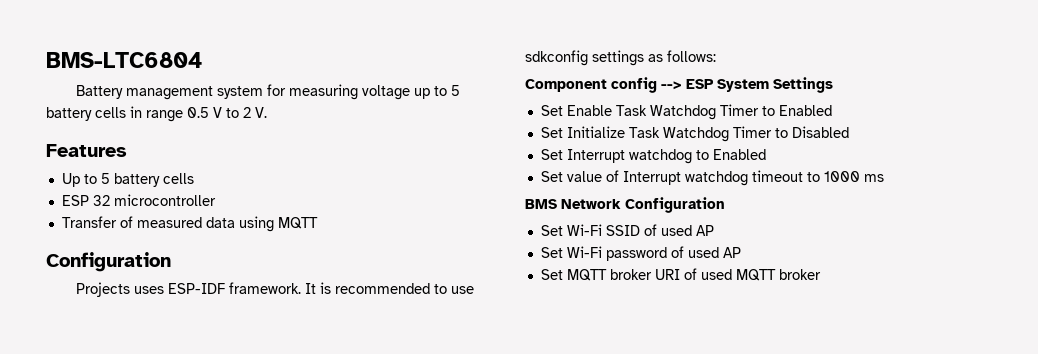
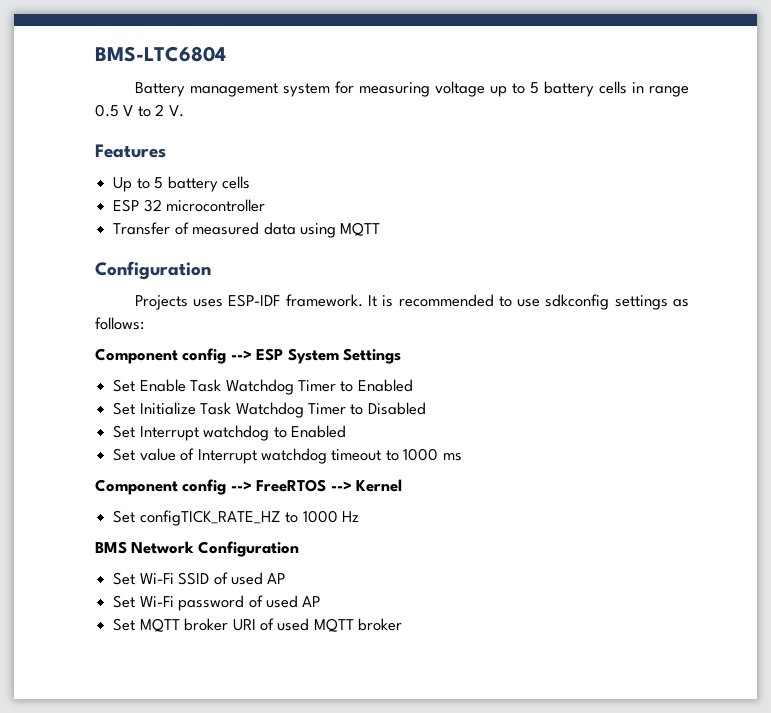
+ Component config --> FreeRTOS --> Kernel
+ Set configTICK_RATE_HZ to 1000 Hz

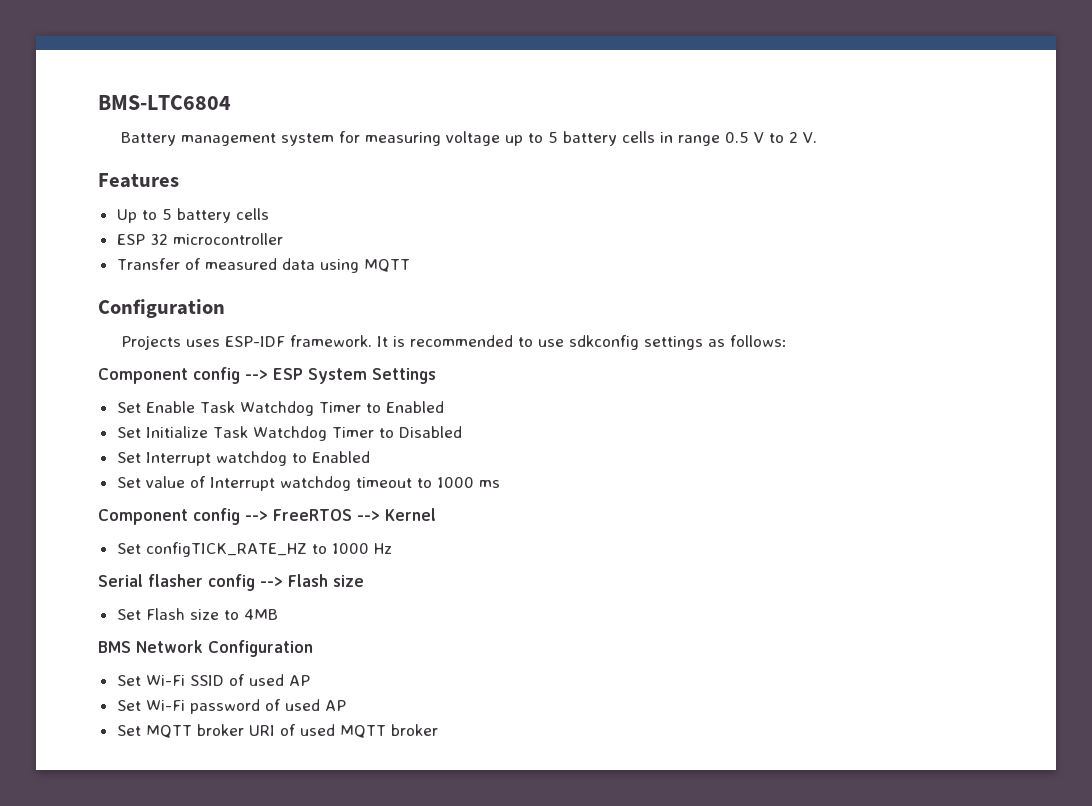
+ Serial flasher config --> Flash size
+ Set Flash size to 4MB

